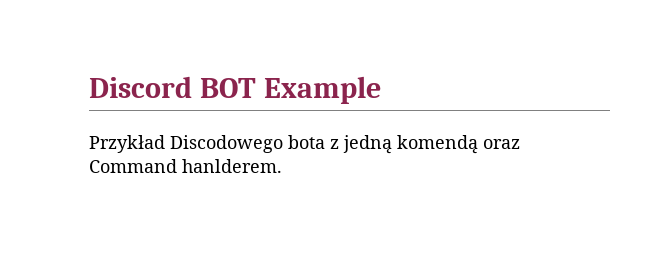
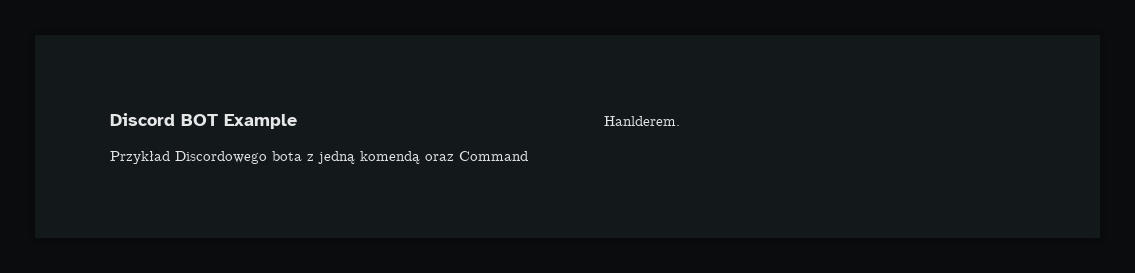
- Przykład Discodowego bota z jedną komendą oraz Command hanlderem.
+ Przykład Discordowego bota z jedną komendą oraz Command Hanlderem.

